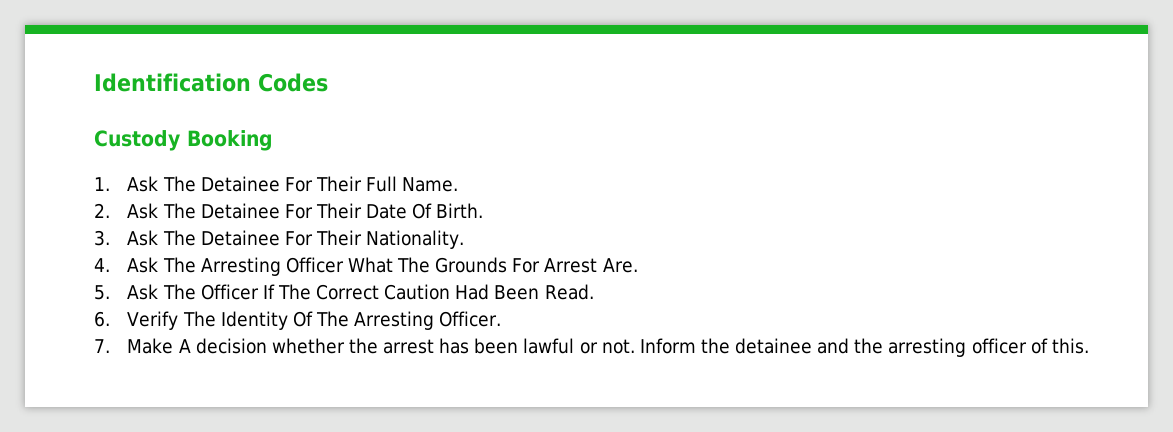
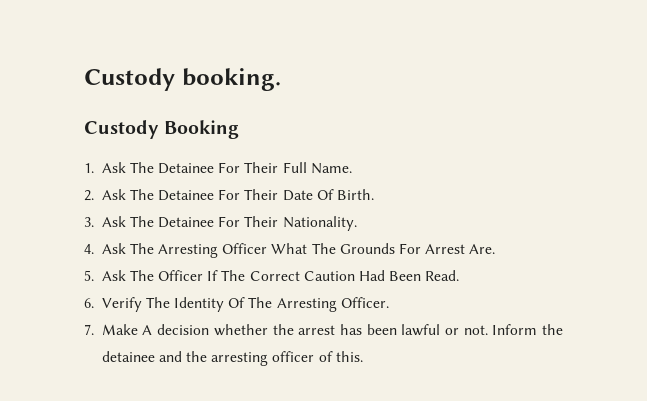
- Identification Codes
+ Custody booking.

